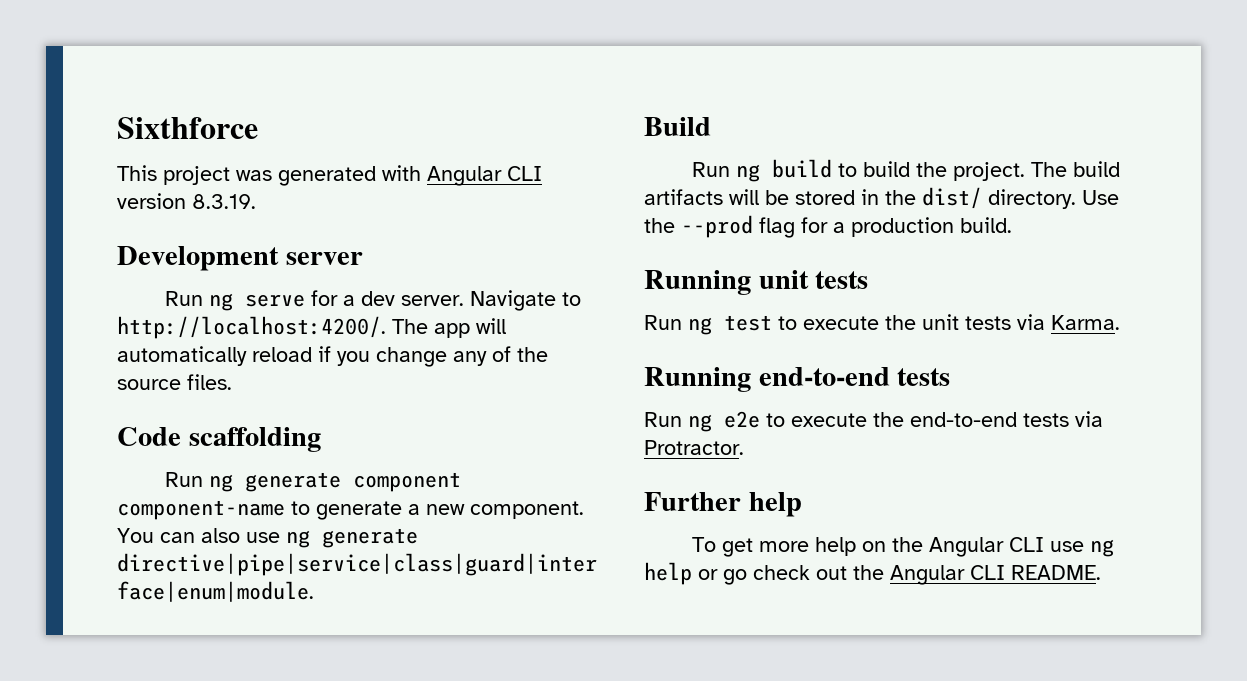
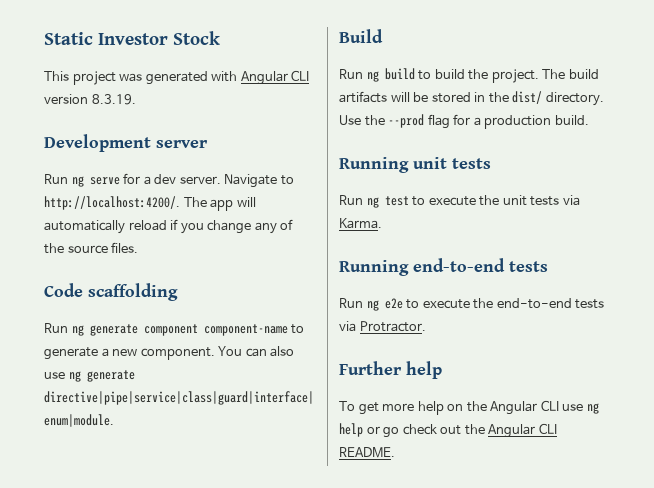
- Sixthforce
+ Static Investor Stock

